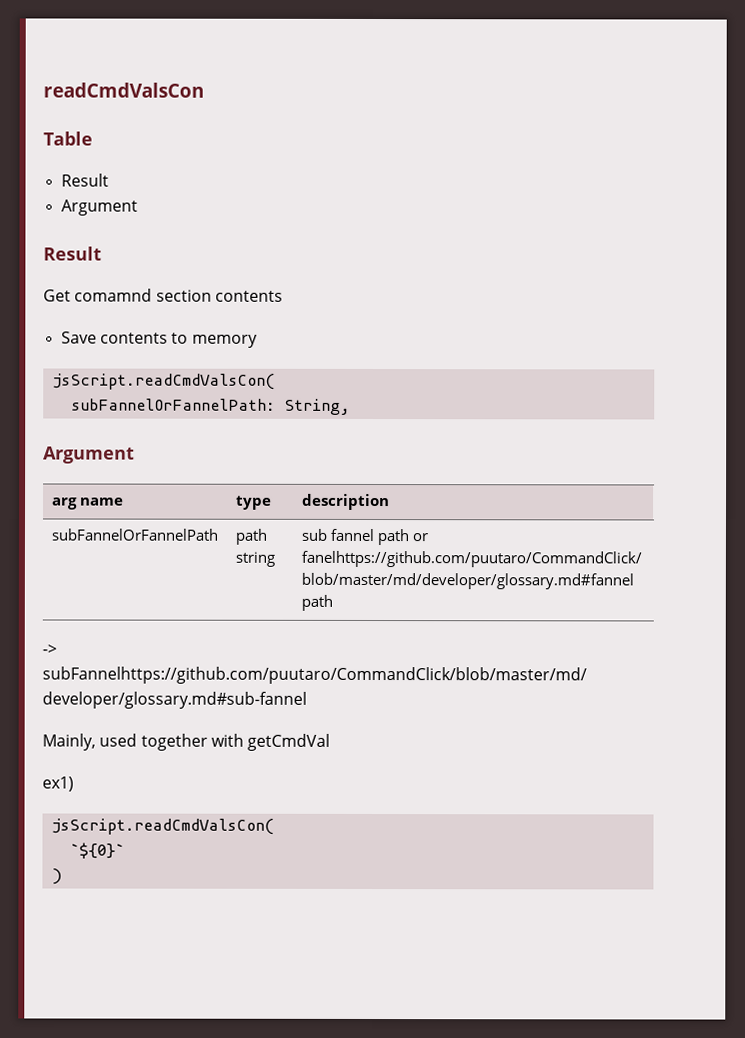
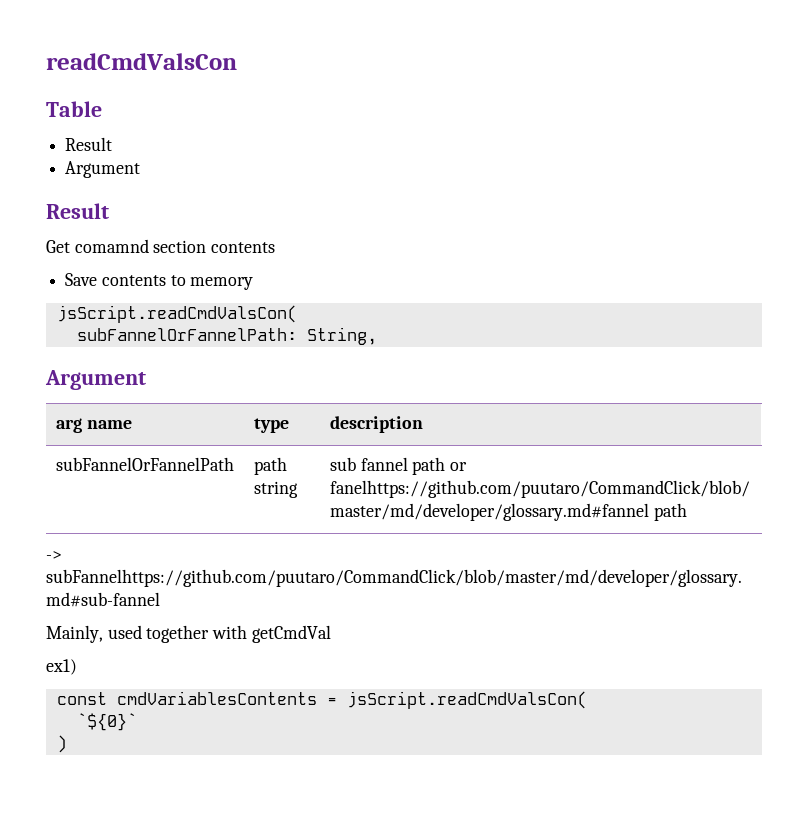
  ex1)
- jsScript.readCmdValsCon(
+ const cmdVariablesContents = jsScript.readCmdValsCon(

